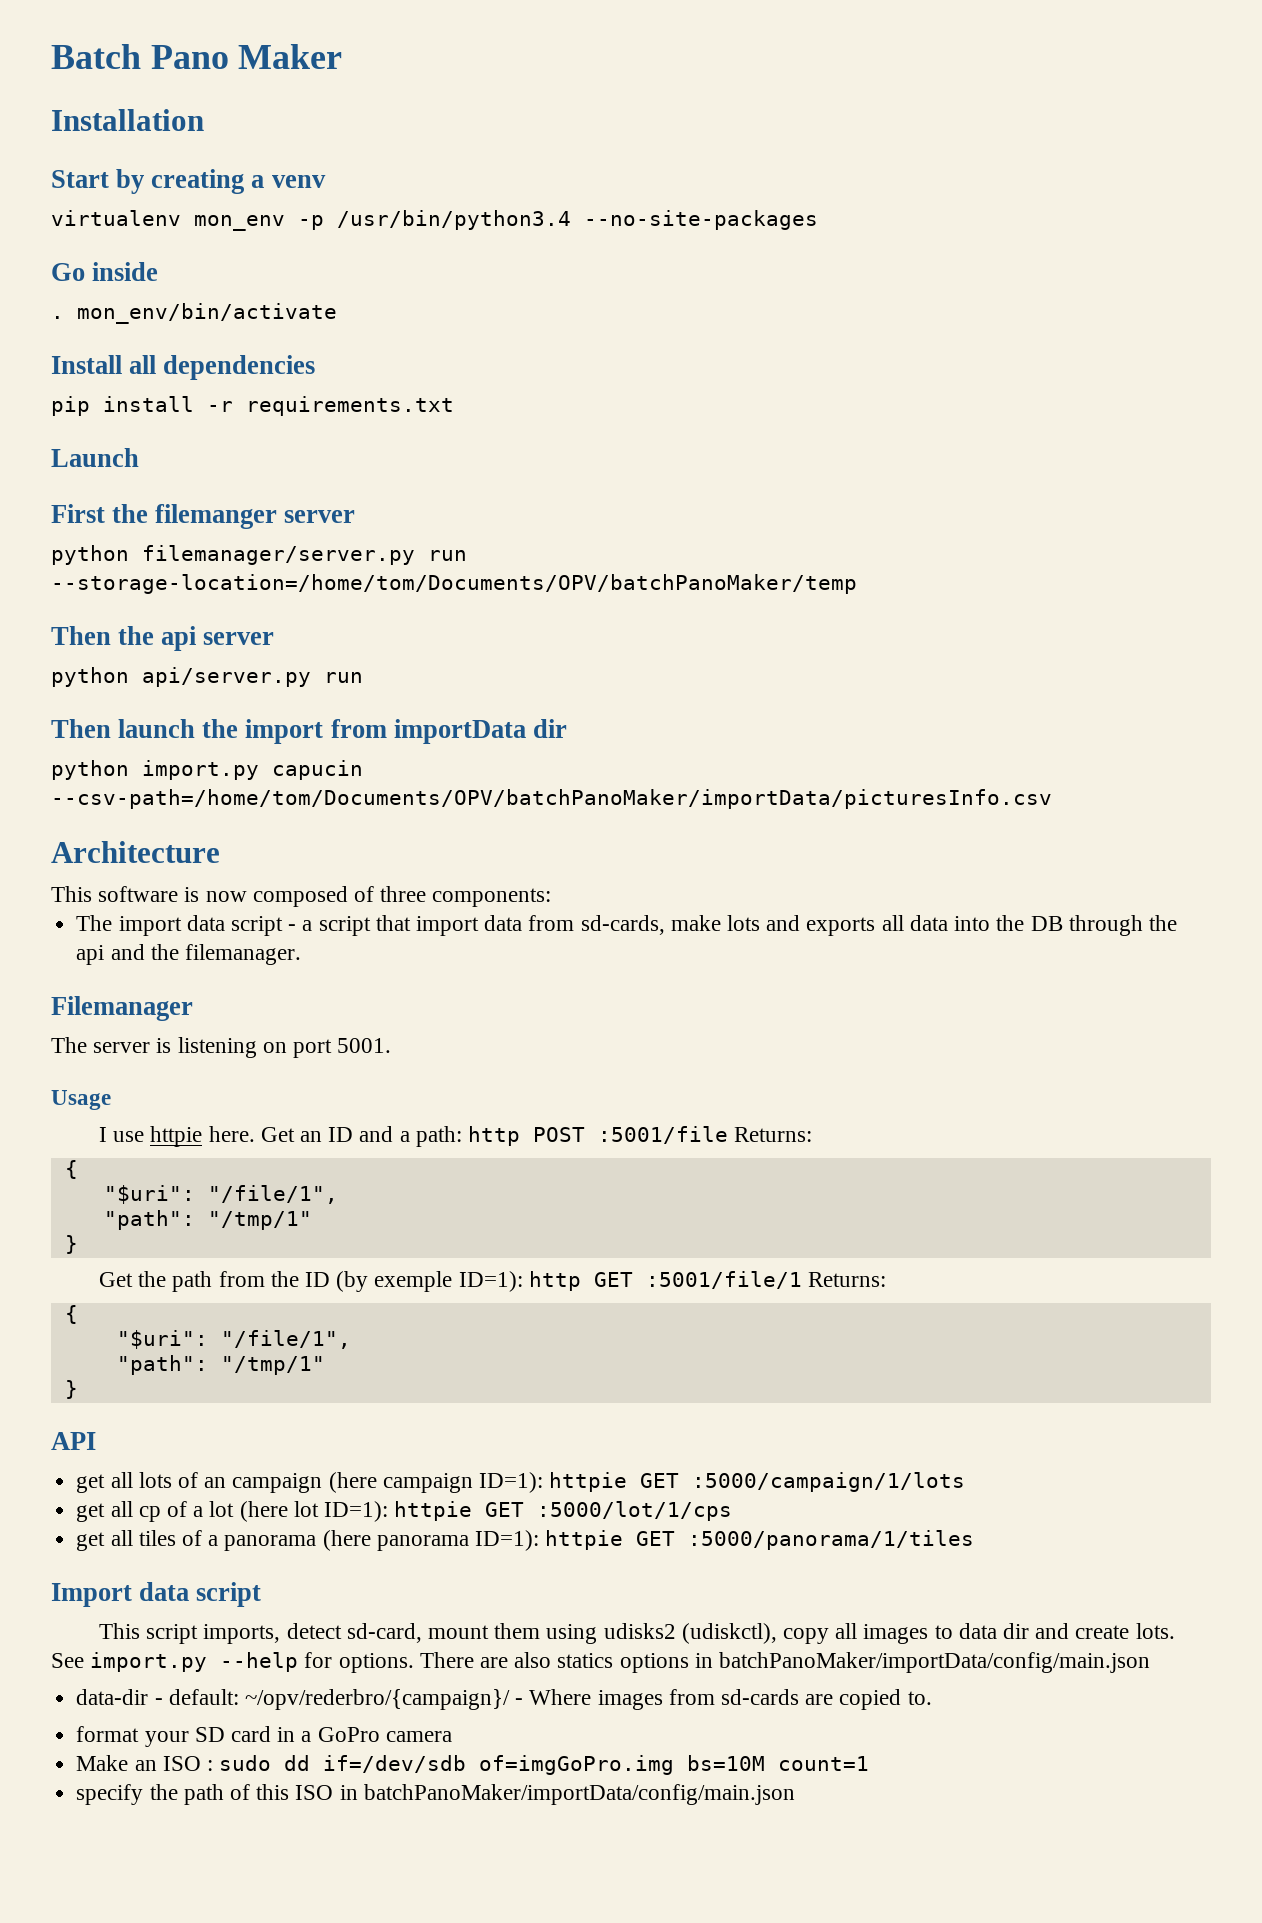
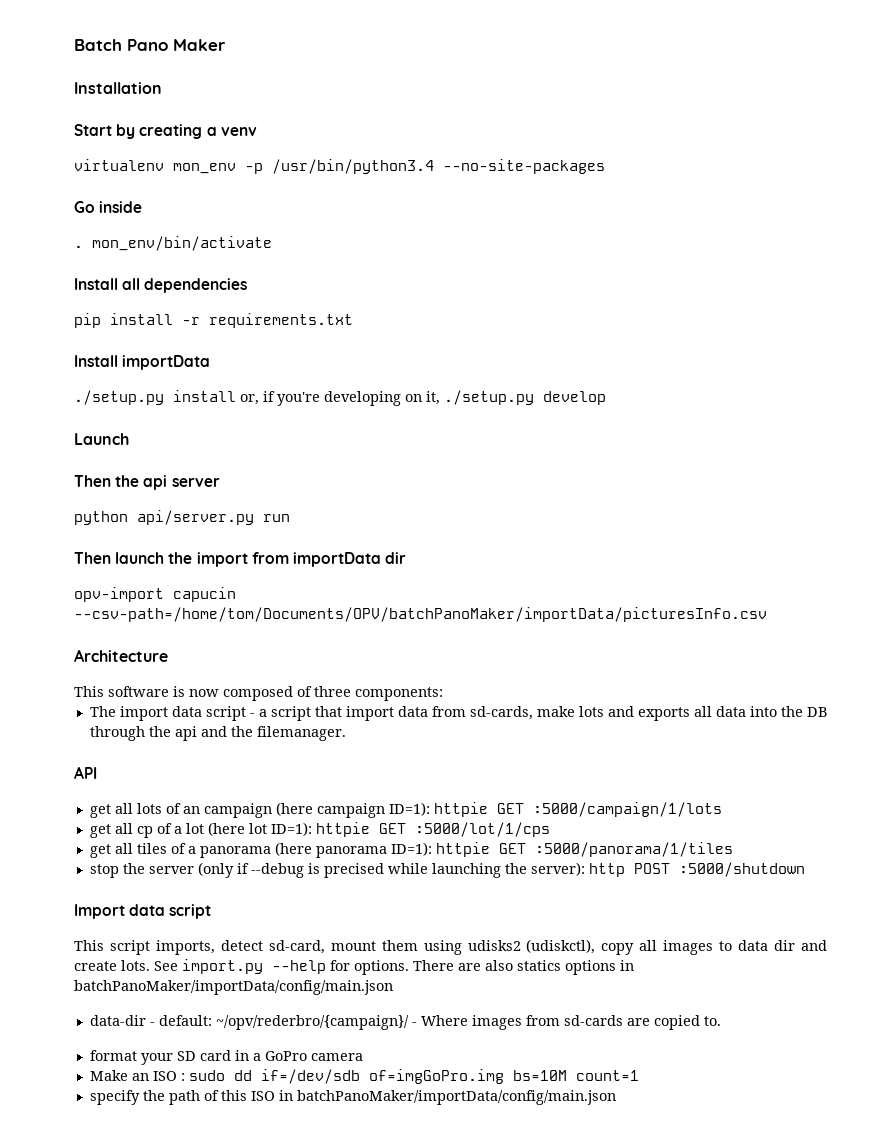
+ Install importData
+ ./setup.py install or, if you're developing on it, ./setup.py develop
  Launch
- First the filemanger server
- python filemanager/server.py run --storage-location=/home/tom/Documents/OPV/batchPanoMaker/temp
- python import.py capucin --csv-path=/home/tom/Documents/OPV/batchPanoMaker/importData/picturesInfo.csv
+ opv-import capucin --csv-path=/home/tom/Documents/OPV/batchPanoMaker/importData/picturesInfo.csv
- Filemanager
- The server is listening on port 5001.
- Usage
- I use httpie here. Get an ID and a path: http POST :5001/file Returns:
- {
- "$uri": "/file/1",
- "path": "/tmp/1"
- }
- Get the path from the ID (by exemple ID=1): http GET :5001/file/1 Returns:
- {
- "$uri": "/file/1",
- "path": "/tmp/1"
- }
+ stop the server (only if --debug is precised while launching the server): http POST :5000/shutdown

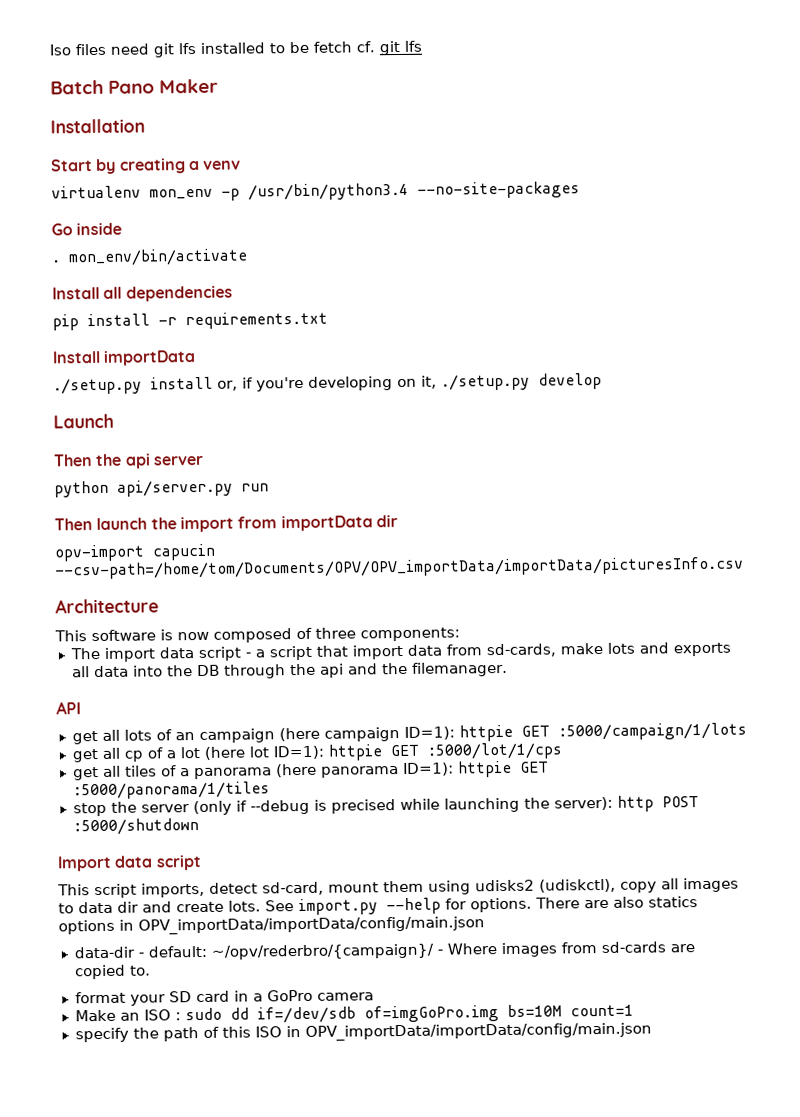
+ Iso files need git lfs installed to be fetch cf. git lfs
- opv-import capucin --csv-path=/home/tom/Documents/OPV/batchPanoMaker/importData/picturesInfo.csv
+ opv-import capucin --csv-path=/home/tom/Documents/OPV/OPV_importData/importData/picturesInfo.csv
- There are also statics options in batchPanoMaker/importData/config/main.json
+ There are also statics options in OPV_importData/importData/config/main.json
- specify the path of this ISO in batchPanoMaker/importData/config/main.json
+ specify the path of this ISO in OPV_importData/importData/config/main.json

